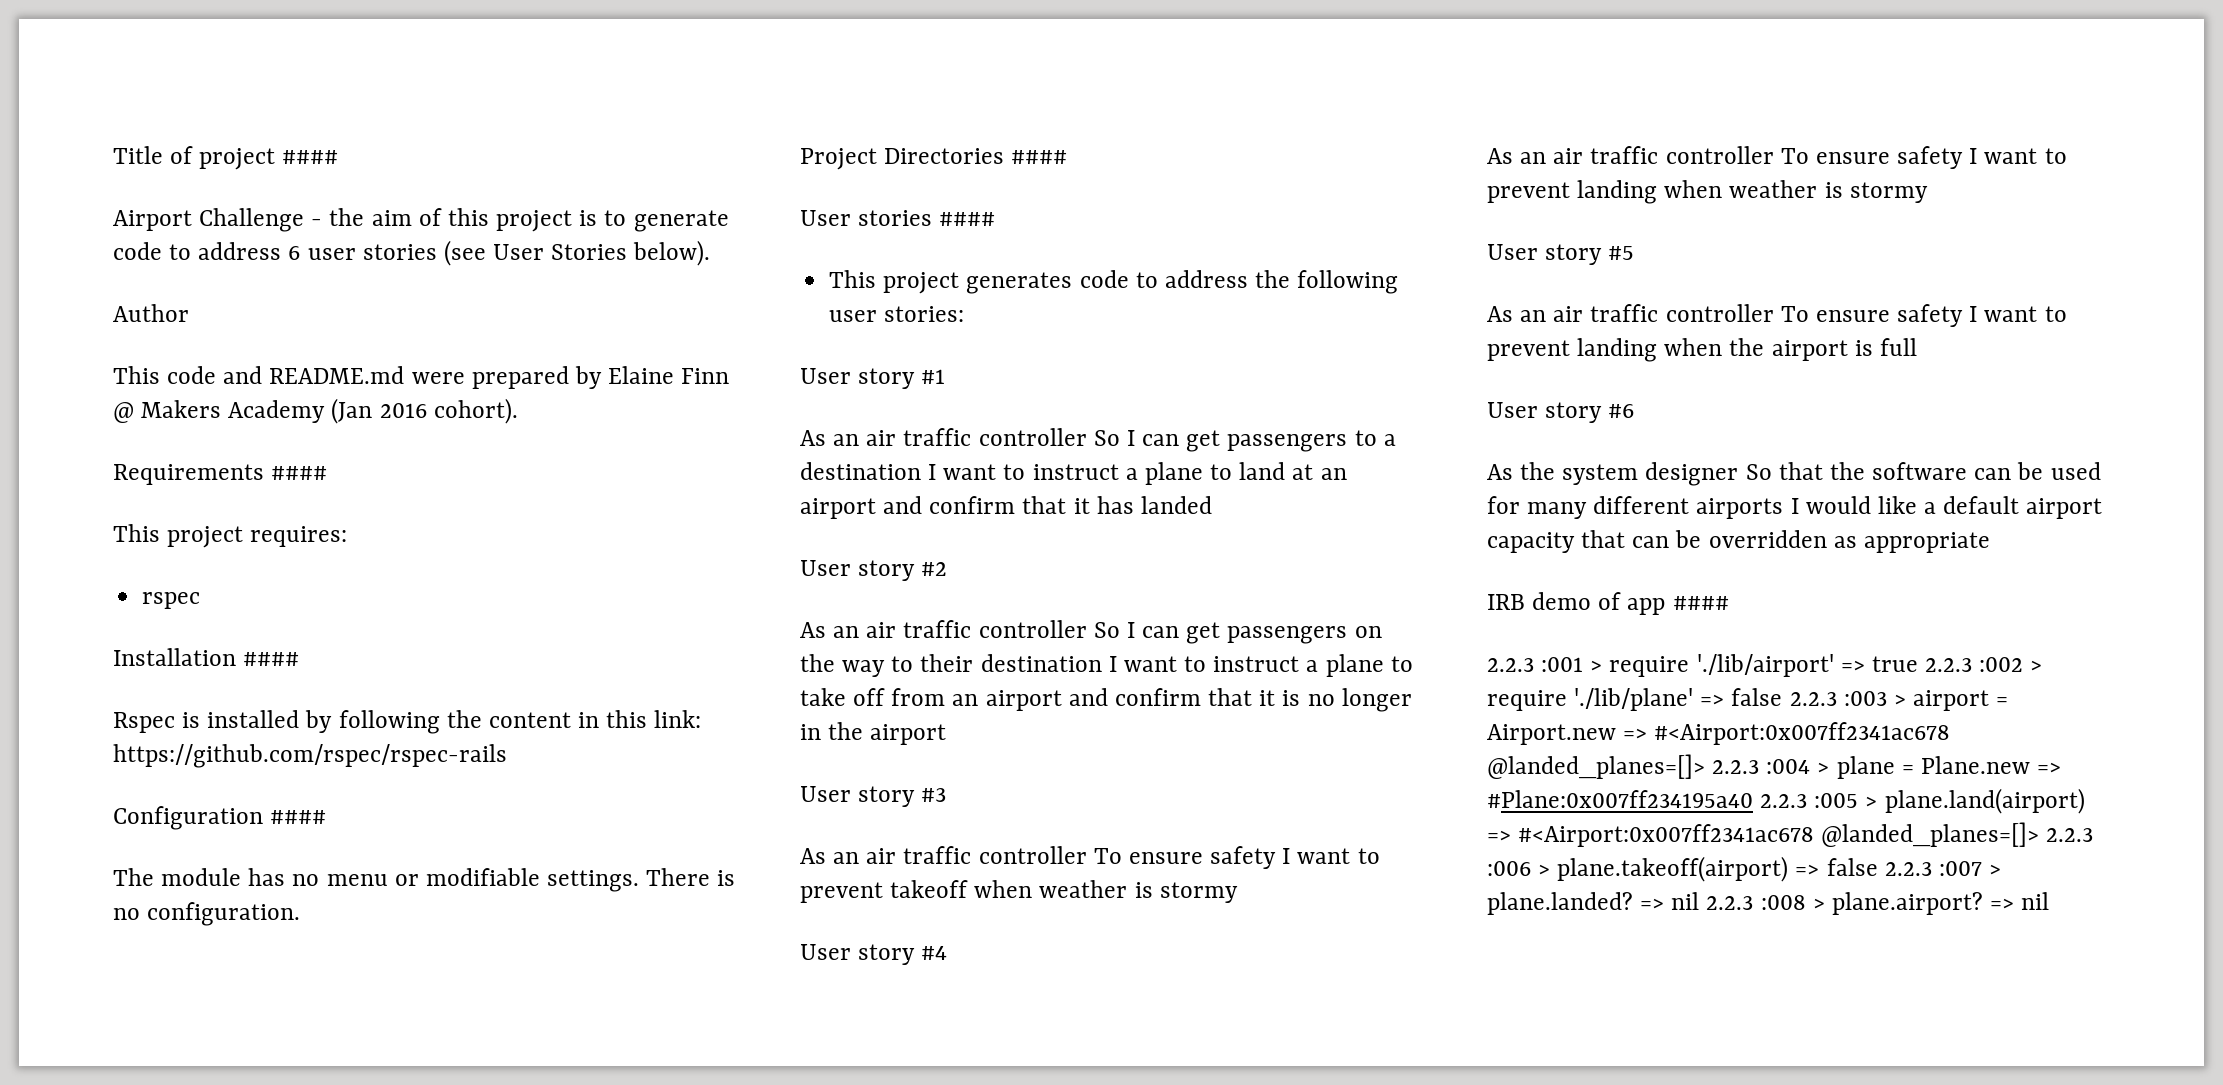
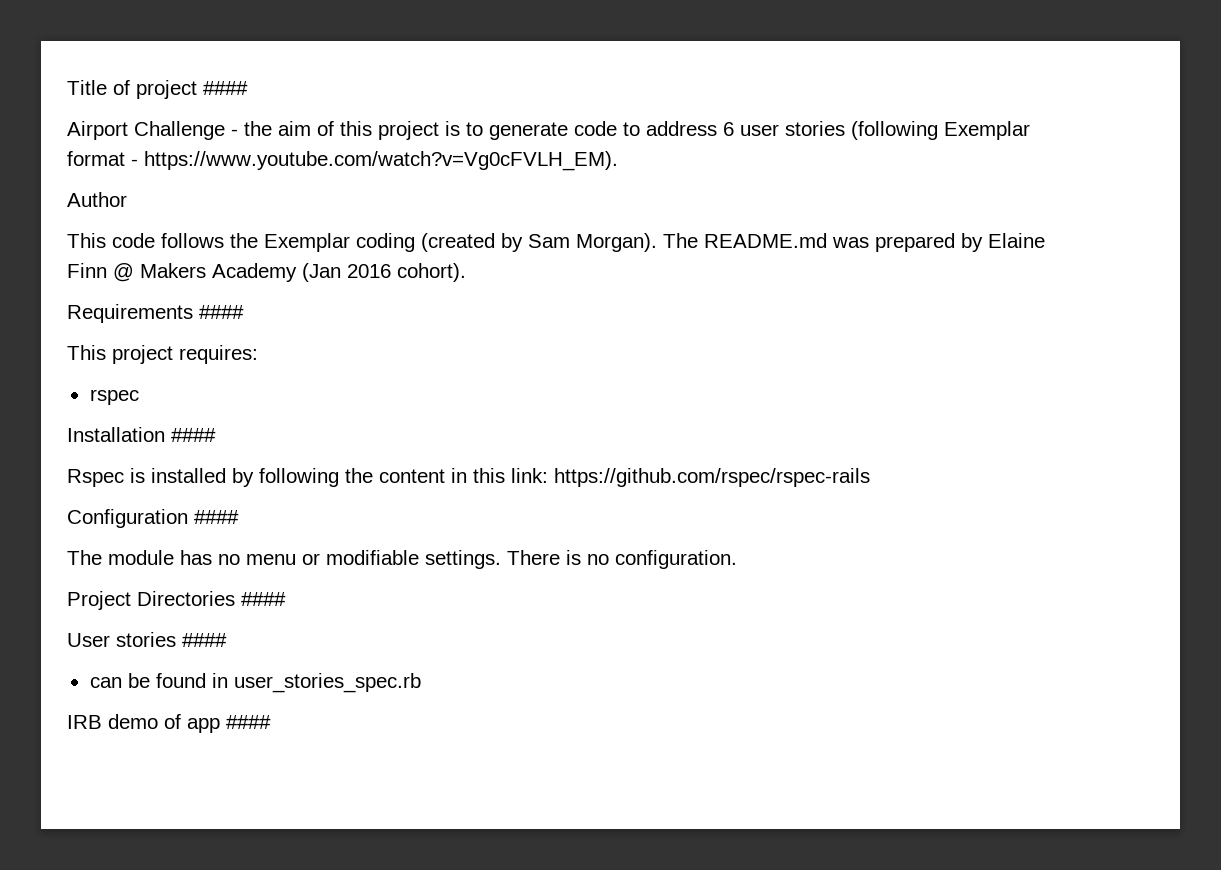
- Airport Challenge - the aim of this project is to generate code to address 6 user stories (see User Stories below).
+ Airport Challenge - the aim of this project is to generate code to address 6 user stories (following Exemplar format - https://www.youtube.com/watch?v=Vg0cFVLH_EM).
  Author
- This code and README.md were prepared by Elaine Finn @ Makers Academy (Jan 2016 cohort).
+ This code follows the Exemplar coding (created by Sam Morgan). The README.md was prepared by Elaine Finn @ Makers Academy (Jan 2016 cohort).
- This project generates code to address the following user stories:
- User story #1
- As an air traffic controller So I can get passengers to a destination I want to instruct a plane to land at an airport and confirm that it has landed
- User story #2
- As an air traffic controller So I can get passengers on the way to their destination I want to instruct a plane to take off from an airport and confirm that it is no longer in the airport
- User story #3
- As an air traffic controller To ensure safety I want to prevent takeoff when weather is stormy
- User story #4
- As an air traffic controller To ensure safety I want to prevent landing when weather is stormy
- User story #5
- As an air traffic controller To ensure safety I want to prevent landing when the airport is full
- User story #6
- As the system designer So that the software can be used for many different airports I would like a default airport capacity that can be overridden as appropriate
+ can be found in user_stories_spec.rb
- 2.2.3 :001 > require './lib/airport' => true 2.2.3 :002 > require './lib/plane' => false 2.2.3 :003 > airport = Airport.new => #<Airport:0x007ff2341ac678 @landed_planes=[]> 2.2.3 :004 > plane = Plane.new => #Plane:0x007ff234195a40 2.2.3 :005 > plane.land(airport) => #<Airport:0x007ff2341ac678 @landed_planes=[]> 2.2.3 :006 > plane.takeoff(airport) => false 2.2.3 :007 > plane.landed? => nil 2.2.3 :008 > plane.airport? => nil

